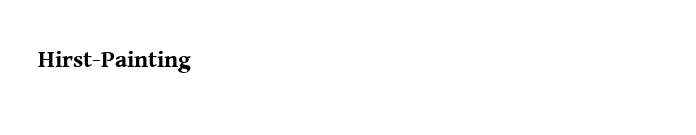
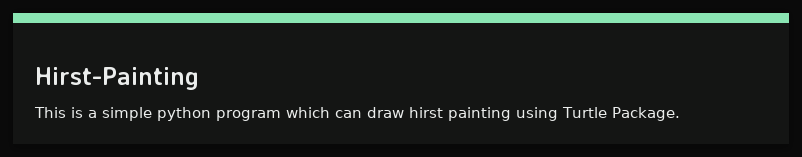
+ This is a simple python program which can draw hirst painting using Turtle Package.

